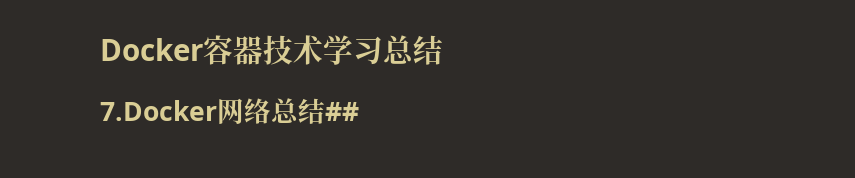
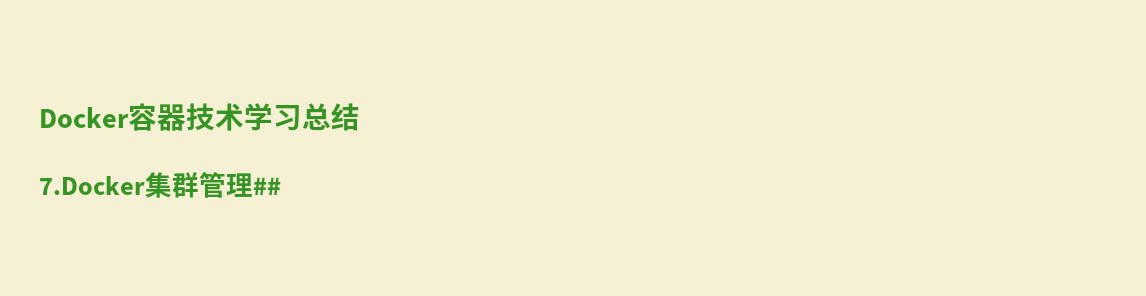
- 7.Docker网络总结##
+ 7.Docker集群管理##

